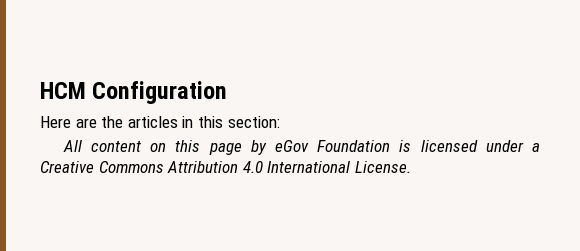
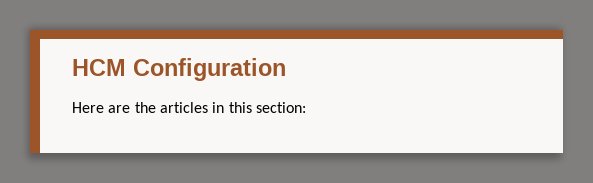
- All content on this page by eGov Foundation is licensed under a Creative Commons Attribution 4.0 International License.

